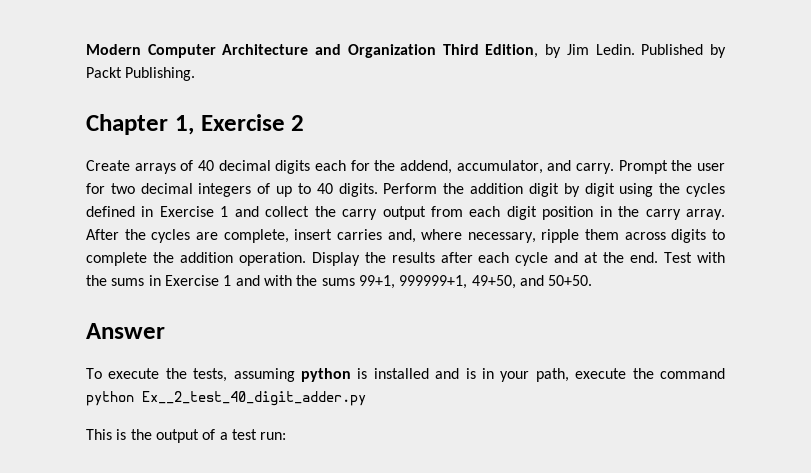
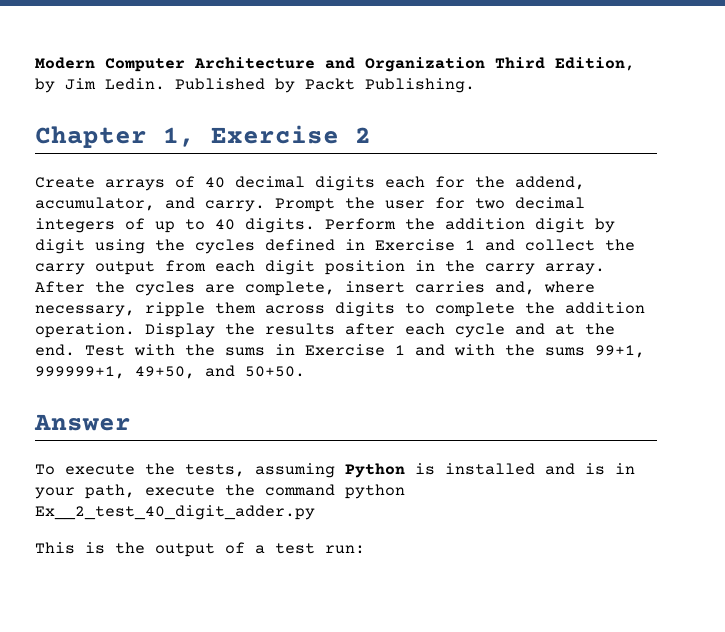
- To execute the tests, assuming python is installed and is in your path, execute the command python Ex__2_test_40_digit_adder.py
+ To execute the tests, assuming Python is installed and is in your path, execute the command python Ex__2_test_40_digit_adder.py

